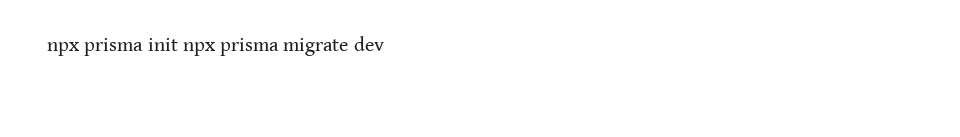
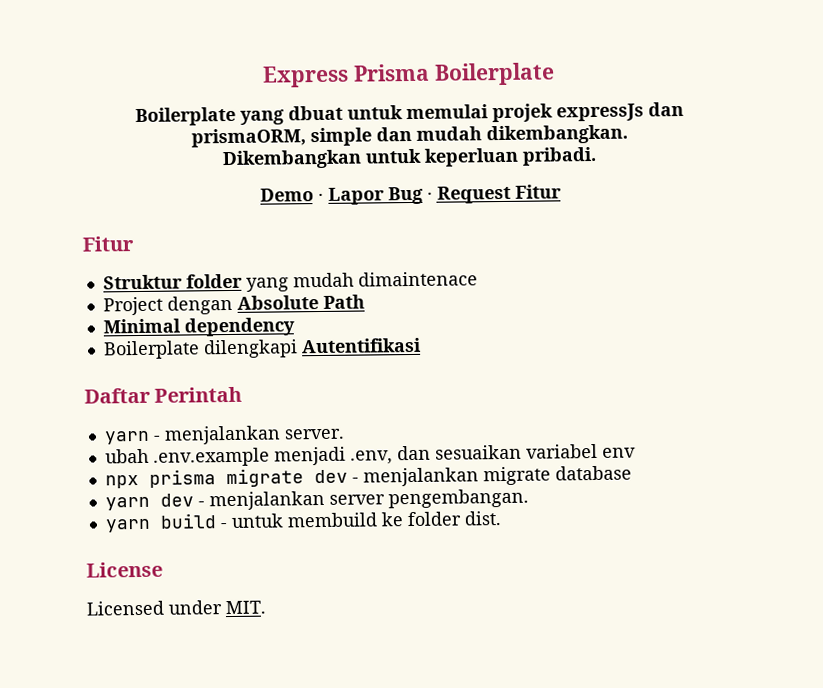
- npx prisma init npx prisma migrate dev
+ Express Prisma Boilerplate
+ Boilerplate yang dbuat untuk memulai projek expressJs dan prismaORM, simple dan mudah dikembangkan.
+ Dikembangkan untuk keperluan pribadi.
+ Demo · Lapor Bug · Request Fitur
+ Fitur
+ Struktur folder yang mudah dimaintenace
+ Project dengan Absolute Path
+ Minimal dependency
+ Boilerplate dilengkapi Autentifikasi
+ Daftar Perintah
+ yarn - menjalankan server.
+ ubah .env.example menjadi .env, dan sesuaikan variabel env
+ npx prisma migrate dev - menjalankan migrate database
+ yarn dev - menjalankan server pengembangan.
+ yarn build - untuk membuild ke folder dist.
+ License
+ Licensed under MIT.

